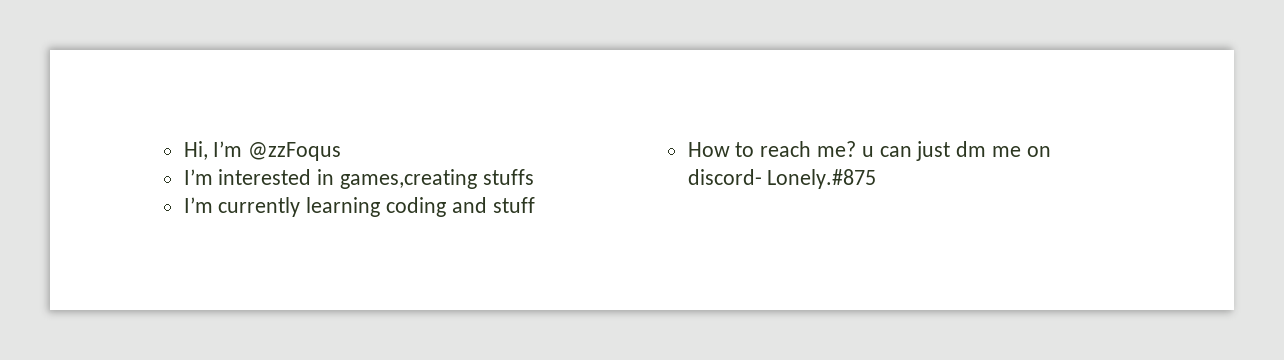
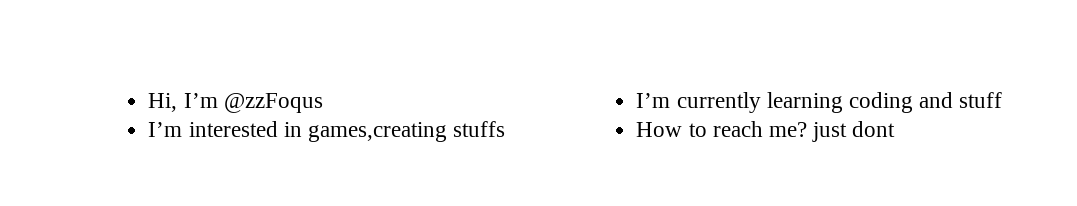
- How to reach me? u can just dm me on discord- Lonely.#875
+ How to reach me? just dont

